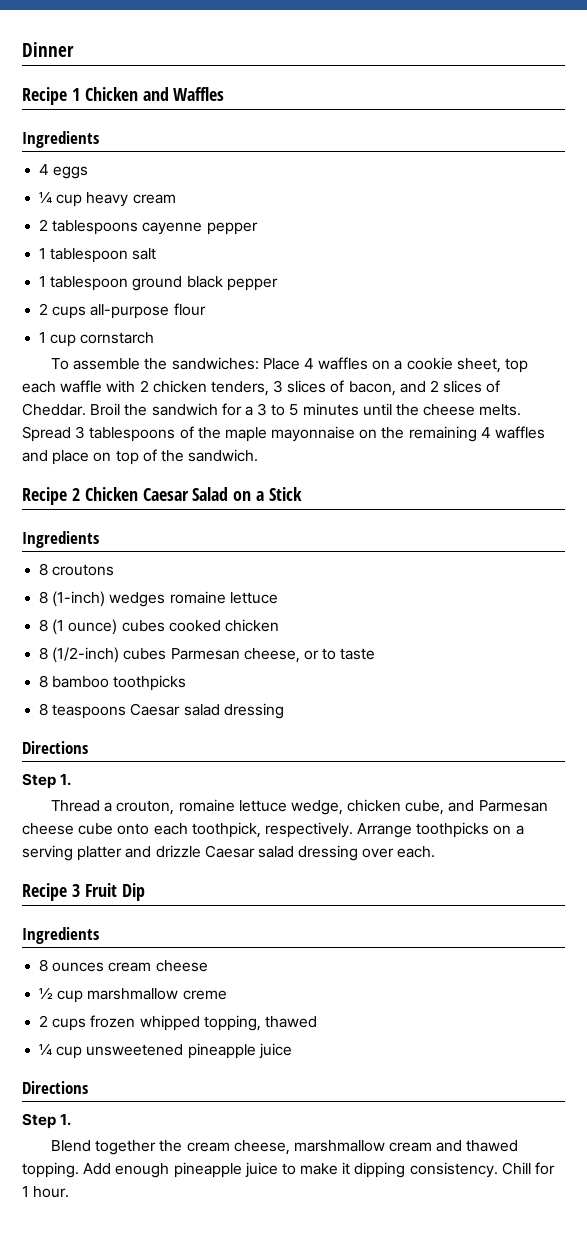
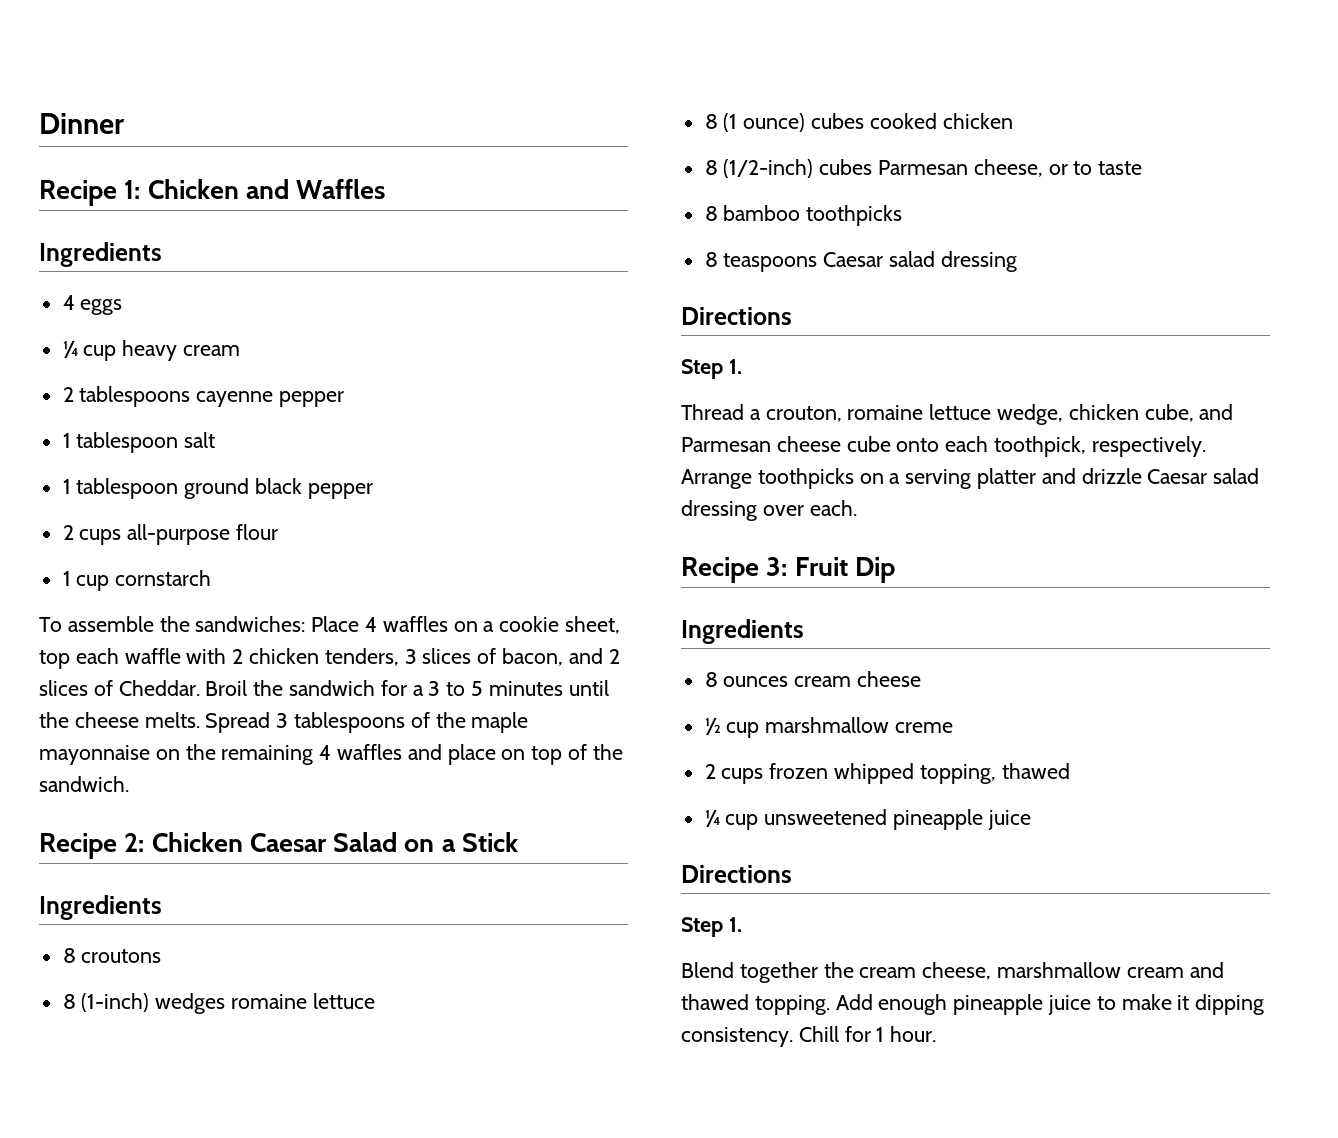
- Recipe 1 Chicken and Waffles
+ Recipe 1: Chicken and Waffles
- Recipe 2 Chicken Caesar Salad on a Stick
+ Recipe 2: Chicken Caesar Salad on a Stick
- Recipe 3 Fruit Dip
+ Recipe 3: Fruit Dip

